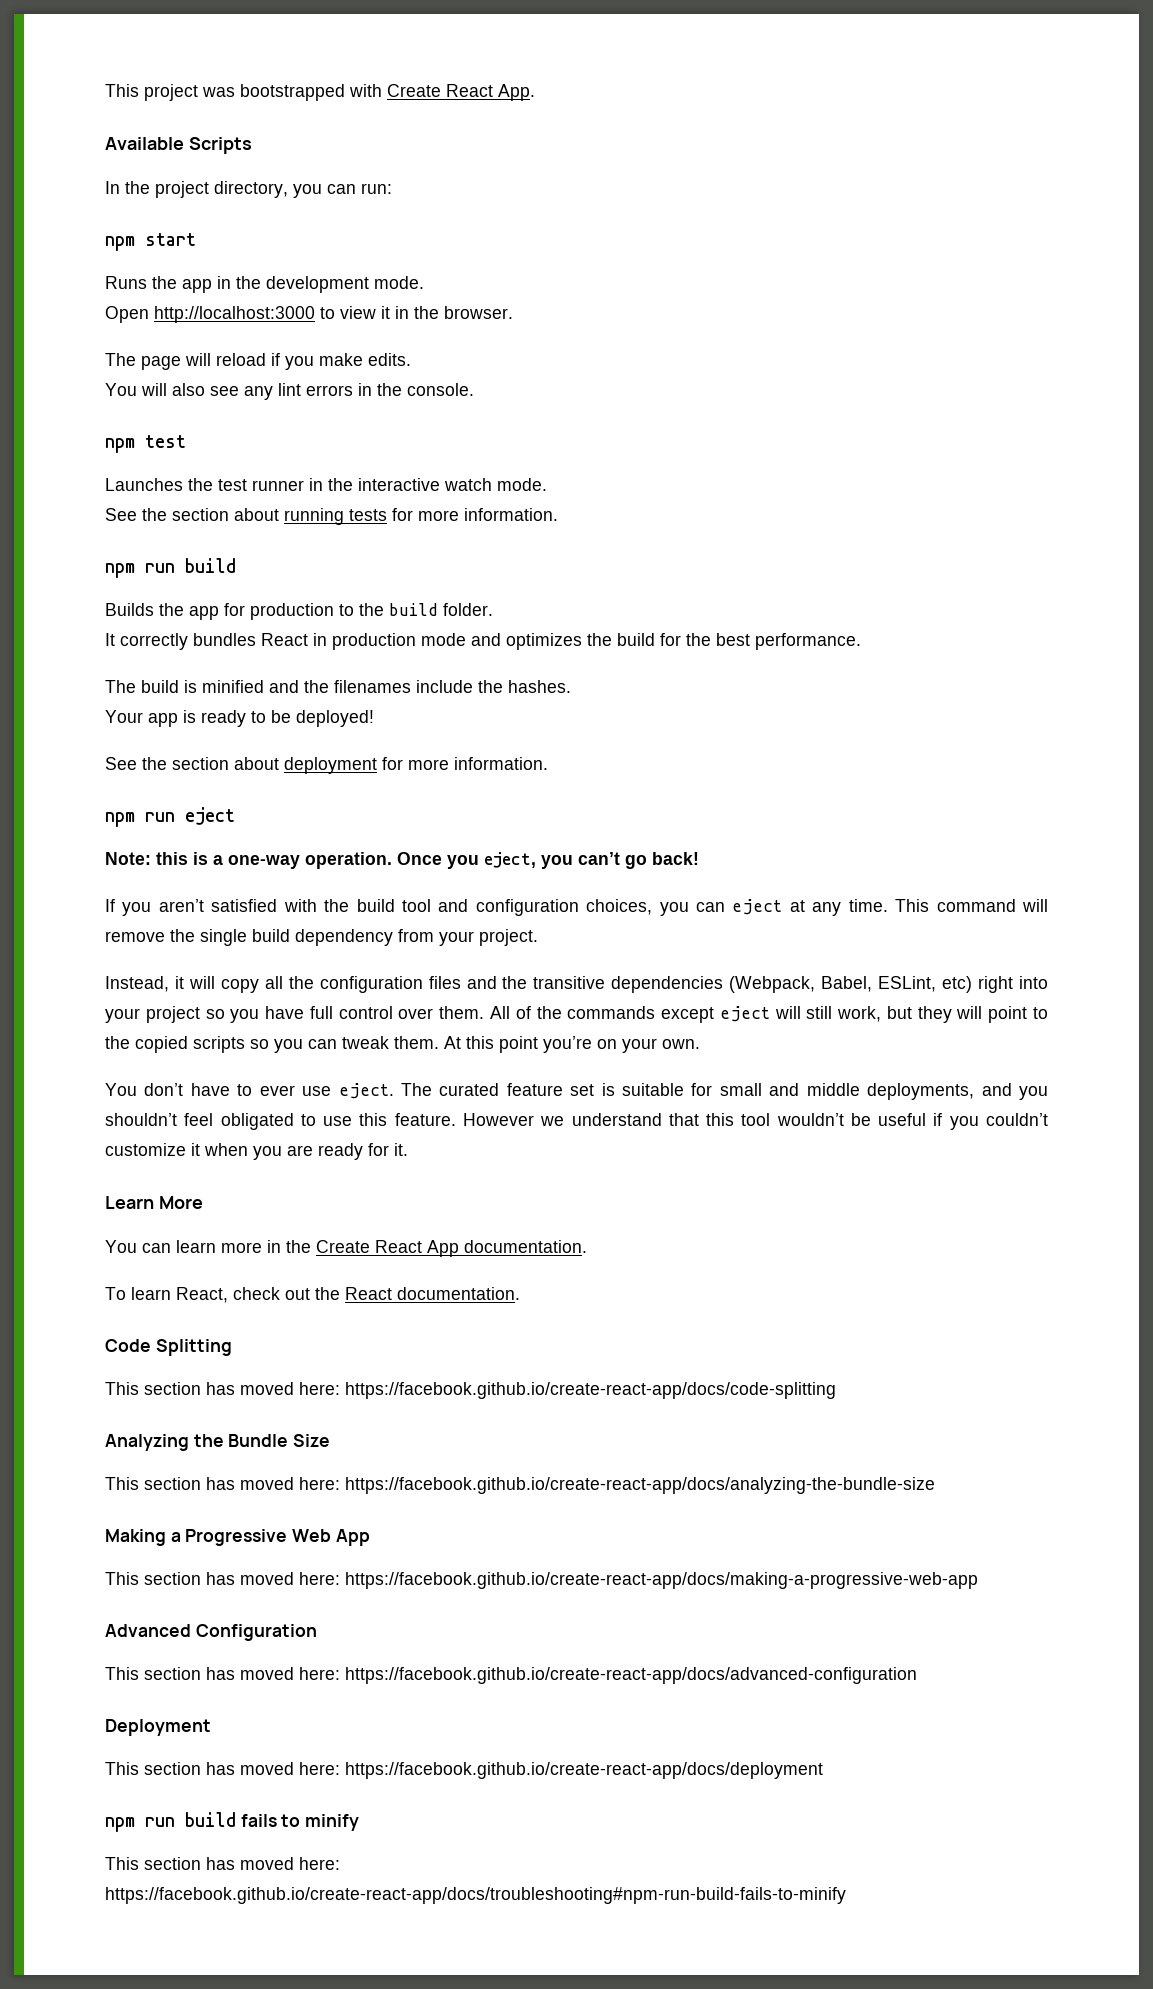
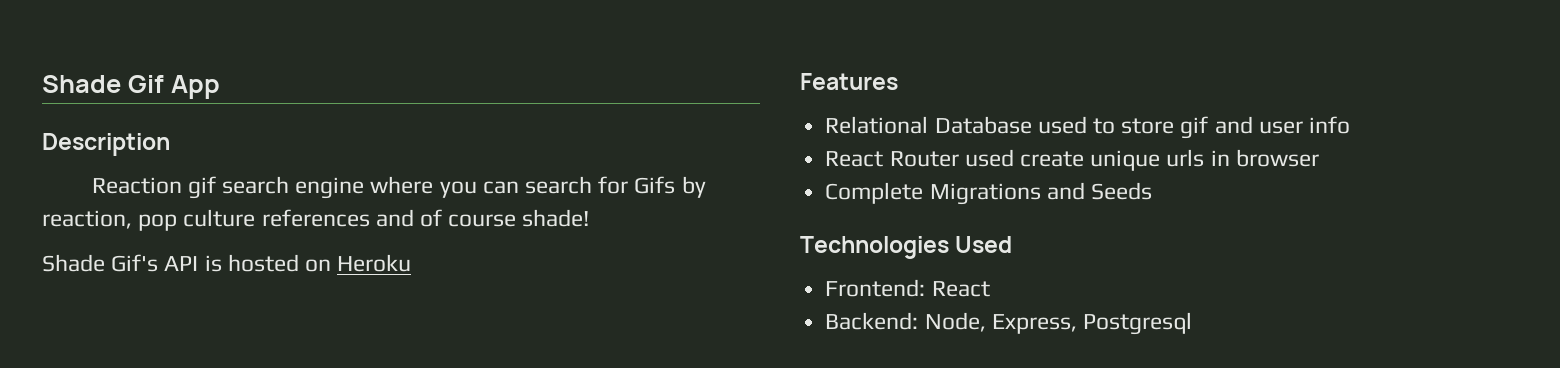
- This project was bootstrapped with Create React App.
- Available Scripts
- In the project directory, you can run:
- npm start
- Runs the app in the development mode.
- Open http://localhost:3000 to view it in the browser.
- The page will reload if you make edits.
- You will also see any lint errors in the console.
- npm test
- Launches the test runner in the interactive watch mode.
- See the section about running tests for more information.
- npm run build
- Builds the app for production to the build folder.
- It correctly bundles React in production mode and optimizes the build for the best performance.
- The build is minified and the filenames include the hashes.
- Your app is ready to be deployed!
- See the section about deployment for more information.
- npm run eject
- Note: this is a one-way operation. Once you eject, you can’t go back!
- If you aren’t satisfied with the build tool and configuration choices, you can eject at any time. This command will remove the single build dependency from your project.
- Instead, it will copy all the configuration files and the transitive dependencies (Webpack, Babel, ESLint, etc) right into your project so you have full control over them. All of the commands except eject will still work, but they will point to the copied scripts so you can tweak them. At this point you’re on your own.
- You don’t have to ever use eject. The curated feature set is suitable for small and middle deployments, and you shouldn’t feel obligated to use this feature. However we understand that this tool wouldn’t be useful if you couldn’t customize it when you are ready for it.
- Learn More
- You can learn more in the Create React App documentation.
- To learn React, check out the React documentation.
- Code Splitting
- This section has moved here: https://facebook.github.io/create-react-app/docs/code-splitting
- Analyzing the Bundle Size
- This section has moved here: https://facebook.github.io/create-react-app/docs/analyzing-the-bundle-size
- Making a Progressive Web App
- This section has moved here: https://facebook.github.io/create-react-app/docs/making-a-progressive-web-app
- Advanced Configuration
- This section has moved here: https://facebook.github.io/create-react-app/docs/advanced-configuration
- Deployment
- This section has moved here: https://facebook.github.io/create-react-app/docs/deployment
- npm run build fails to minify
- This section has moved here: https://facebook.github.io/create-react-app/docs/troubleshooting#npm-run-build-fails-to-minify
+ Shade Gif App
+ Description
+ Reaction gif search engine where you can search for Gifs by reaction, pop culture references and of course shade!
+ Shade Gif's API is hosted on Heroku
+ Features
+ Relational Database used to store gif and user info
+ React Router used create unique urls in browser
+ Complete Migrations and Seeds
+ Technologies Used
+ Frontend: React
+ Backend: Node, Express, Postgresql

